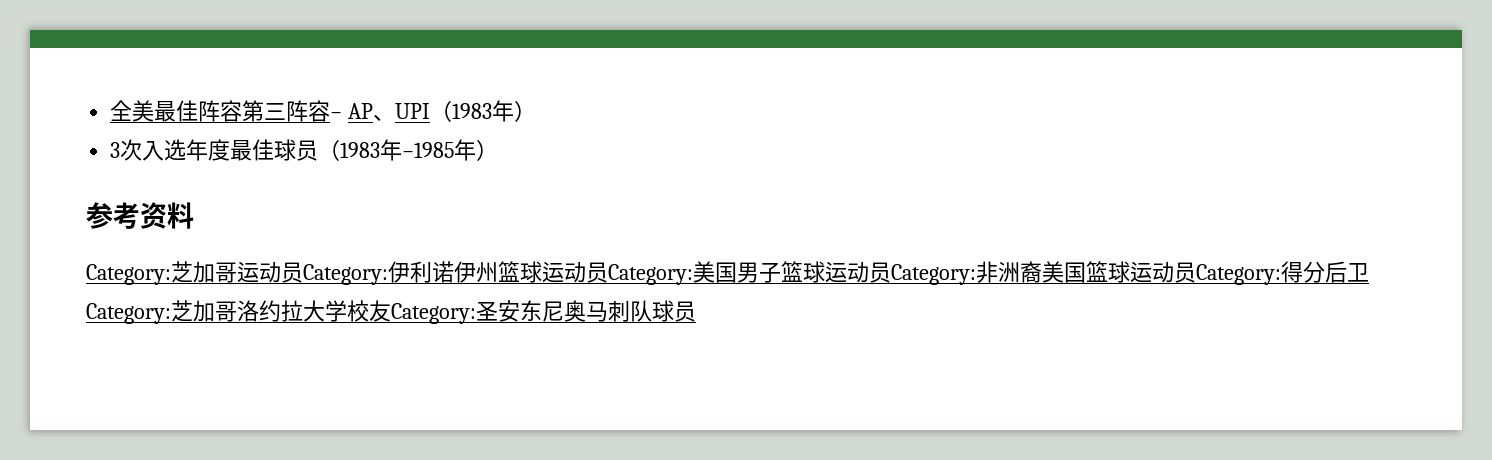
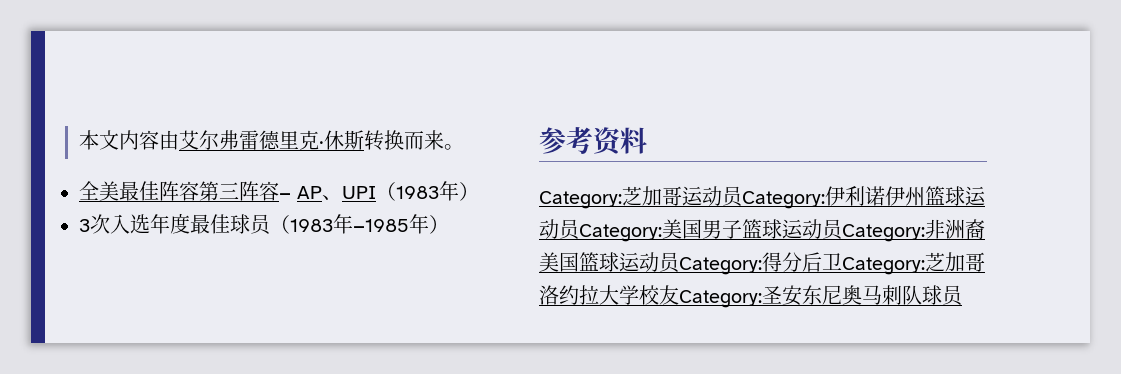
+ 本文内容由艾尔弗雷德里克·休斯转换而来。

